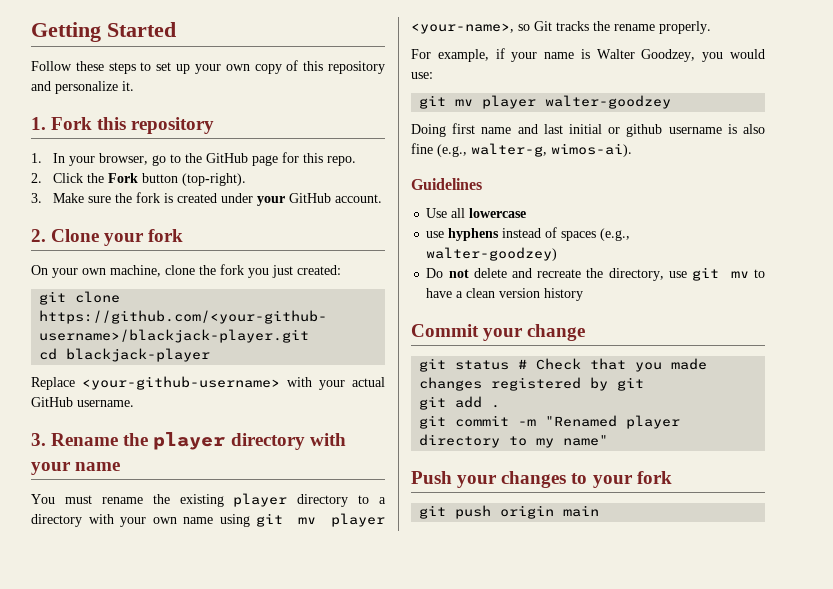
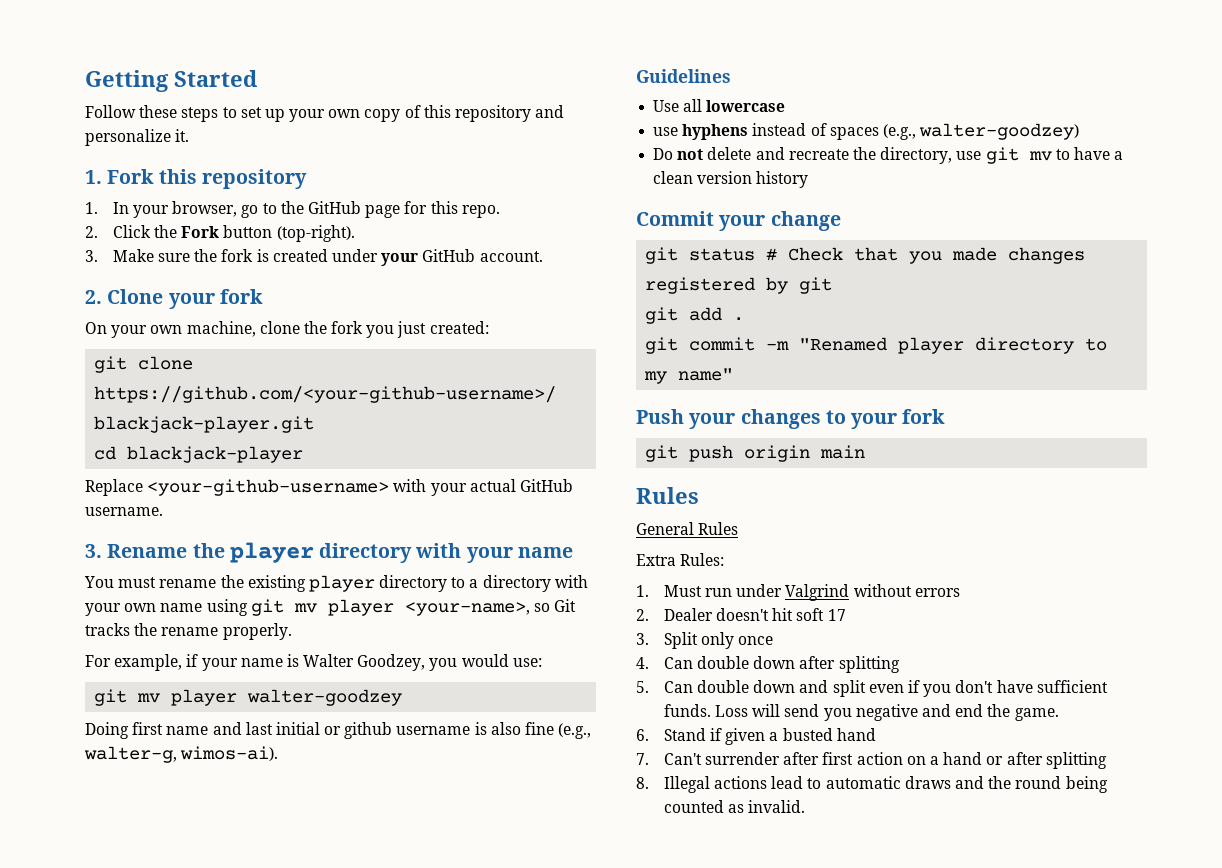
  git push origin main
+ Rules
+ General Rules
+ Extra Rules:
+ 1. Must run under Valgrind without errors
+ 2. Dealer doesn't hit soft 17
+ 3. Split only once
+ 4. Can double down after splitting
+ 5. Can double down and split even if you don't have sufficient funds. Loss will send you negative and end the game.
+ 6. Stand if given a busted hand
+ 7. Can't surrender after first action on a hand or after splitting
+ 8. Illegal actions lead to automatic draws and the round being counted as invalid.

